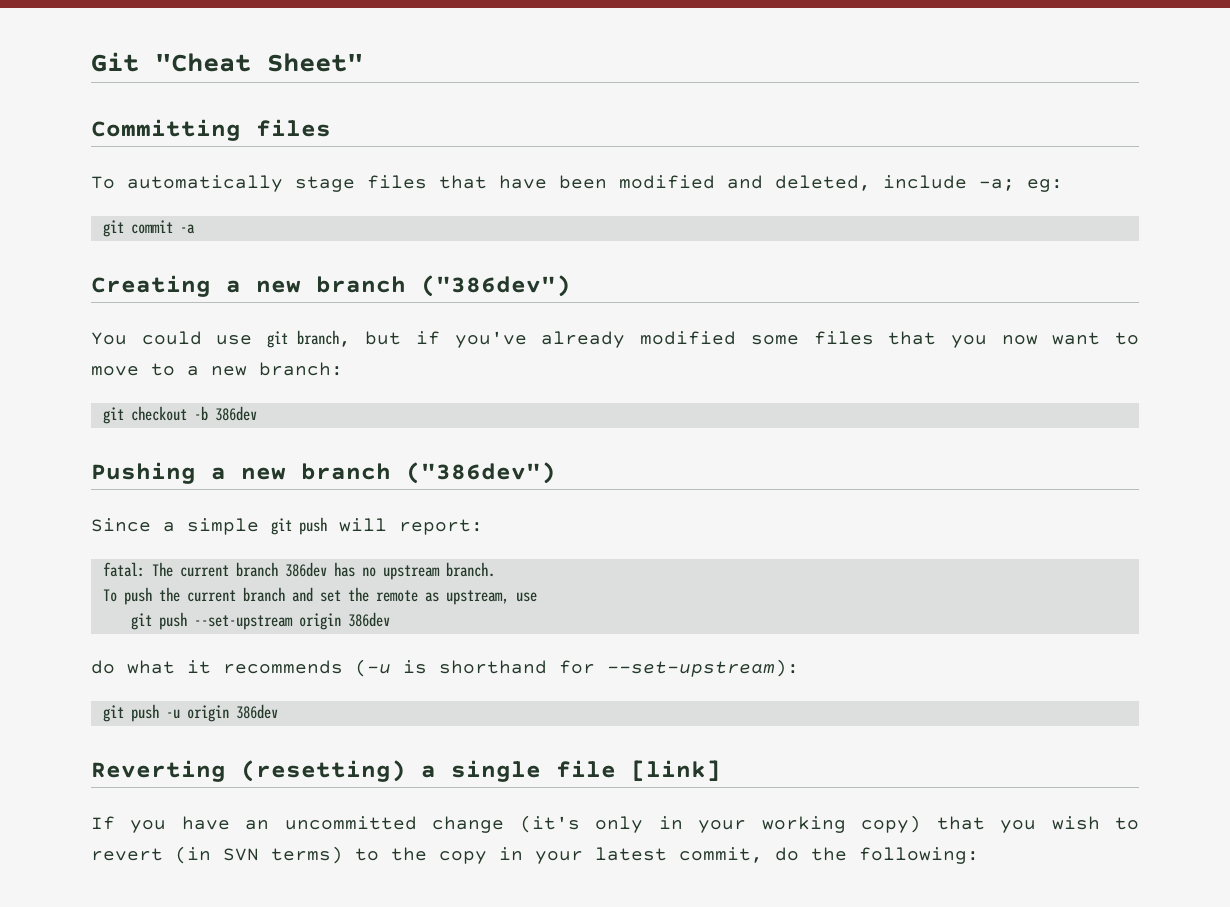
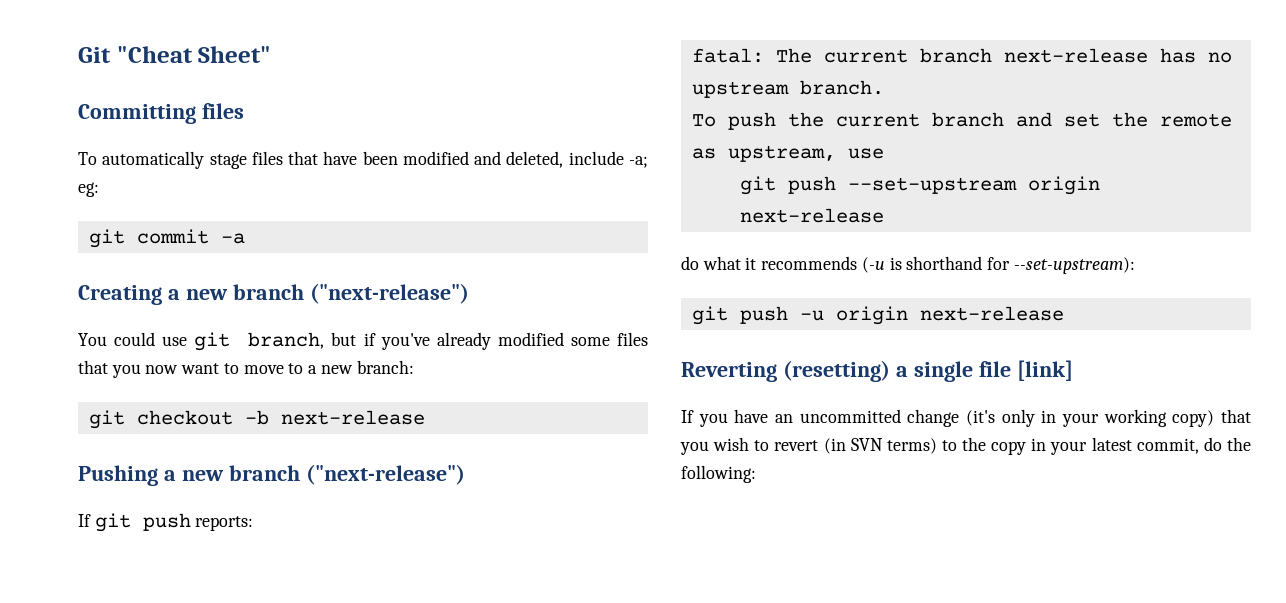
- Creating a new branch ("386dev")
+ Creating a new branch ("next-release")
- git checkout -b 386dev
+ git checkout -b next-release
- Pushing a new branch ("386dev")
- Since a simple git push will report:
+ Pushing a new branch ("next-release")
+ If git push reports:
- fatal: The current branch 386dev has no upstream branch.
+ fatal: The current branch next-release has no upstream branch.
- git push --set-upstream origin 386dev
+ git push --set-upstream origin next-release
- git push -u origin 386dev
+ git push -u origin next-release

